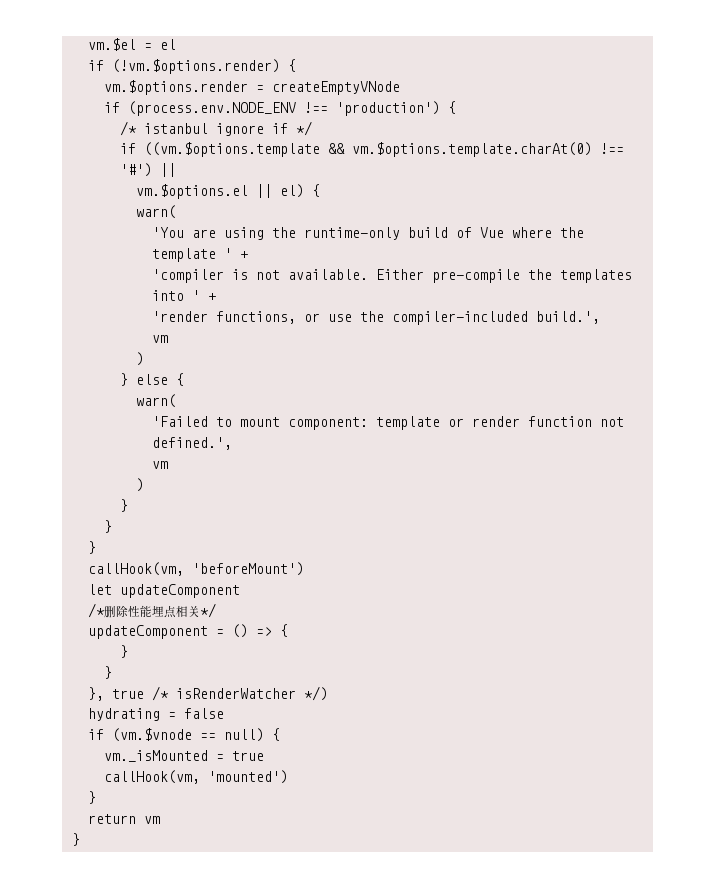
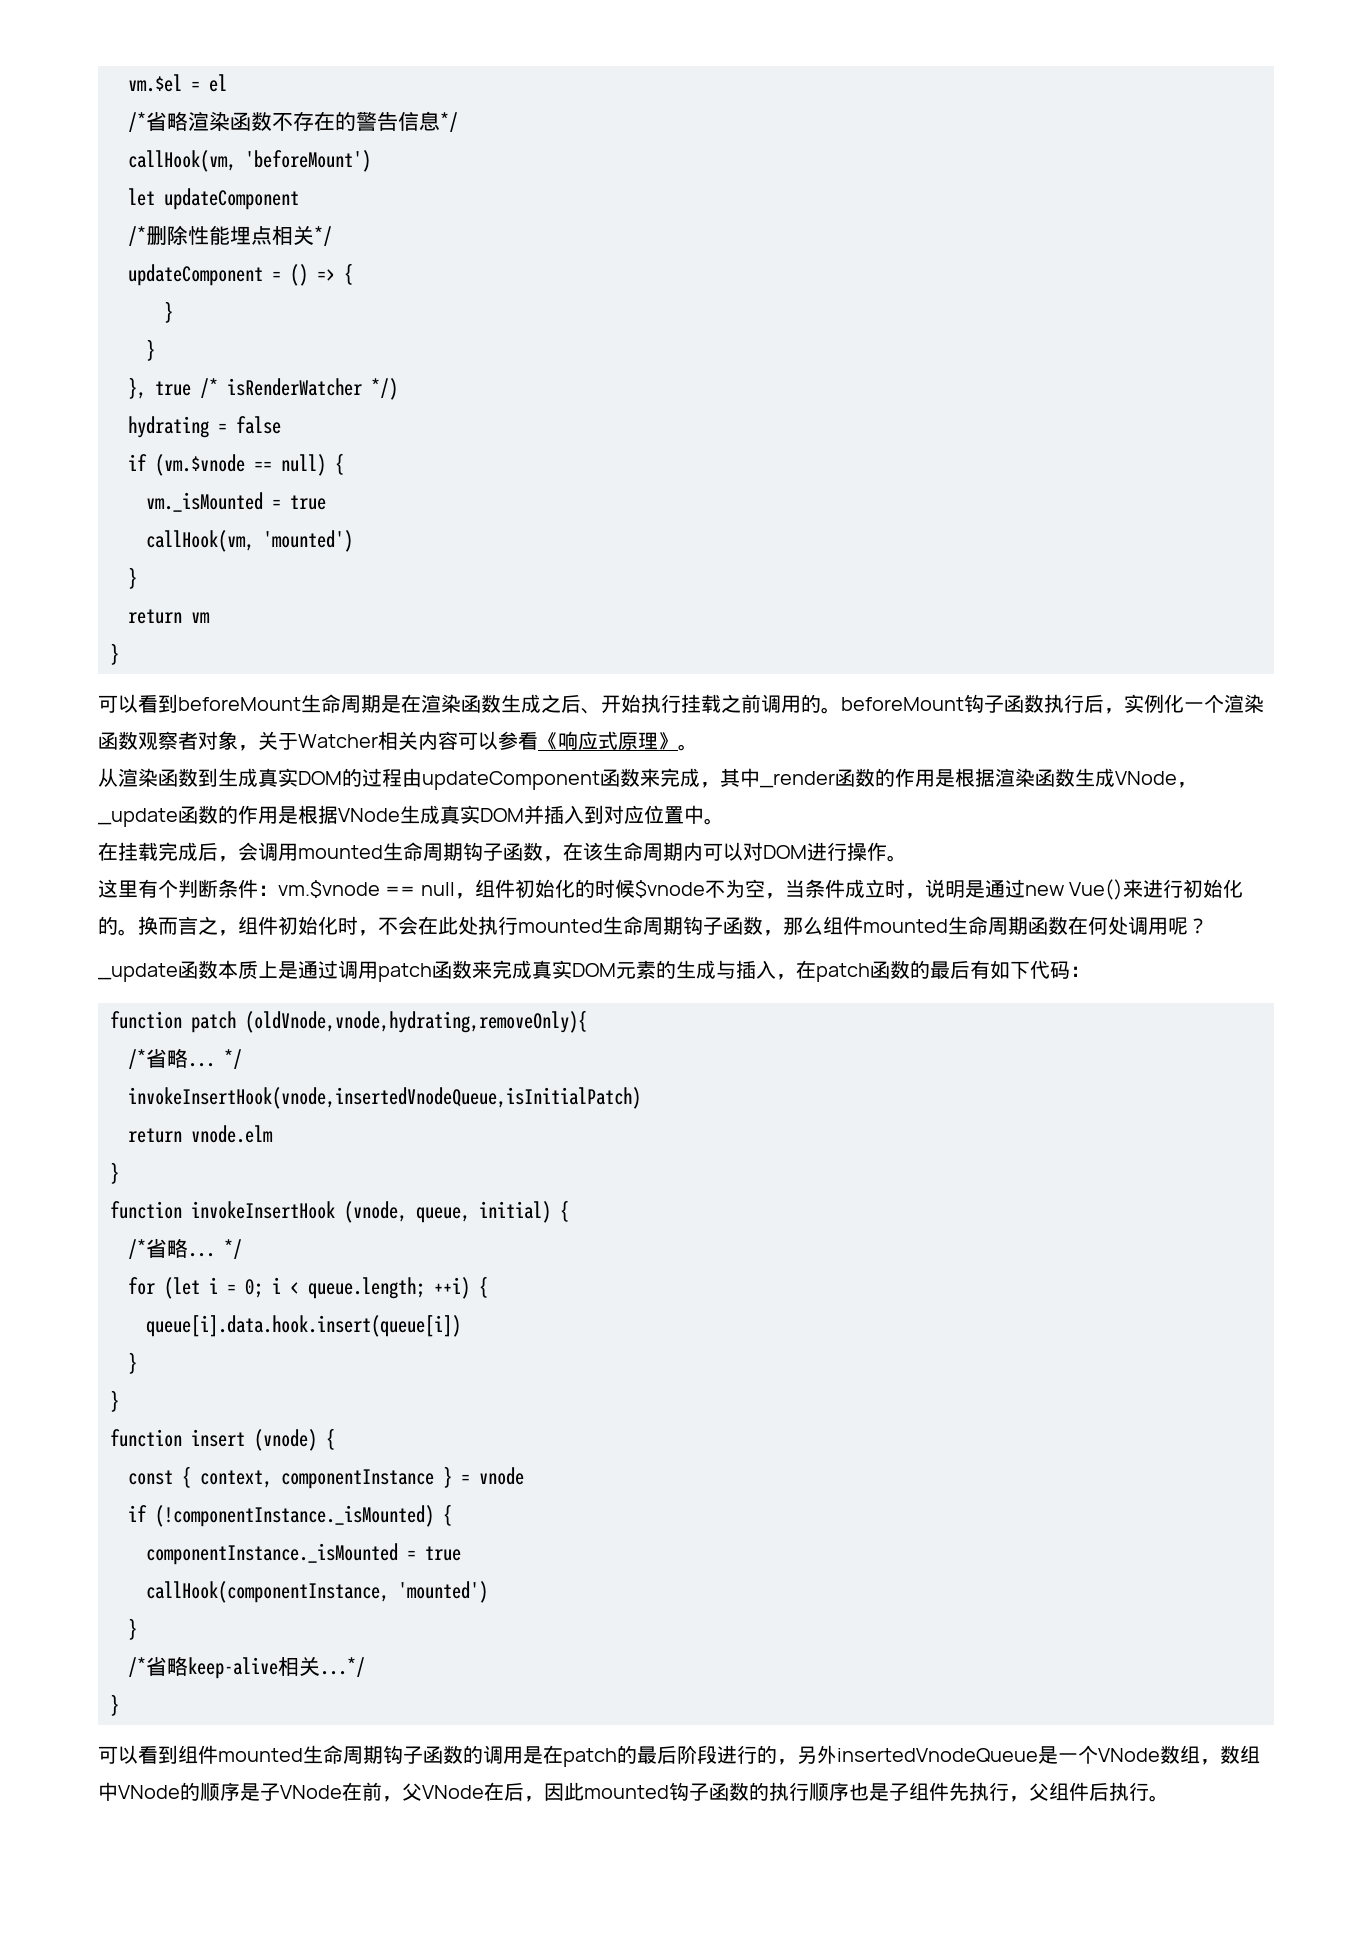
- if (!vm.$options.render) {
- vm.$options.render = createEmptyVNode
- if (process.env.NODE_ENV !== 'production') {
- /* istanbul ignore if */
- if ((vm.$options.template && vm.$options.template.charAt(0) !== '#') ||
- vm.$options.el || el) {
- warn(
- 'You are using the runtime-only build of Vue where the template ' +
- 'compiler is not available. Either pre-compile the templates into ' +
- 'render functions, or use the compiler-included build.',
- vm
- )
- } else {
- warn(
- 'Failed to mount component: template or render function not defined.',
- vm
- )
- }
- }
- }
+ /*省略渲染函数不存在的警告信息*/
+ 可以看到beforeMount生命周期是在渲染函数生成之后、开始执行挂载之前调用的。beforeMount钩子函数执行后，实例化一个渲染函数观察者对象，关于Watcher相关内容可以参看《响应式原理》。
+ 从渲染函数到生成真实DOM的过程由updateComponent函数来完成，其中_render函数的作用是根据渲染函数生成VNode，_update函数的作用是根据VNode生成真实DOM并插入到对应位置中。
+ 在挂载完成后，会调用mounted生命周期钩子函数，在该生命周期内可以对DOM进行操作。
+ 这里有个判断条件：vm.$vnode == null，组件初始化的时候$vnode不为空，当条件成立时，说明是通过new Vue()来进行初始化的。换而言之，组件初始化时，不会在此处执行mounted生命周期钩子函数，那么组件mounted生命周期函数在何处调用呢？
+ _update函数本质上是通过调用patch函数来完成真实DOM元素的生成与插入，在patch函数的最后有如下代码：
+ function patch (oldVnode,vnode,hydrating,removeOnly){
+ /*省略... */
+ invokeInsertHook(vnode,insertedVnodeQueue,isInitialPatch)
+ return vnode.elm
+ }
+ function invokeInsertHook (vnode, queue, initial) {
+ /*省略... */
+ for (let i = 0; i < queue.length; ++i) {
+ queue[i].data.hook.insert(queue[i])
+ }
+ }
+ function insert (vnode) {
+ const { context, componentInstance } = vnode
+ if (!componentInstance._isMounted) {
+ componentInstance._isMounted = true
+ callHook(componentInstance, 'mounted')
+ }
+ /*省略keep-alive相关...*/
+ }
+ 可以看到组件mounted生命周期钩子函数的调用是在patch的最后阶段进行的，另外insertedVnodeQueue是一个VNode数组，数组中VNode的顺序是子VNode在前，父VNode在后，因此mounted钩子函数的执行顺序也是子组件先执行，父组件后执行。

